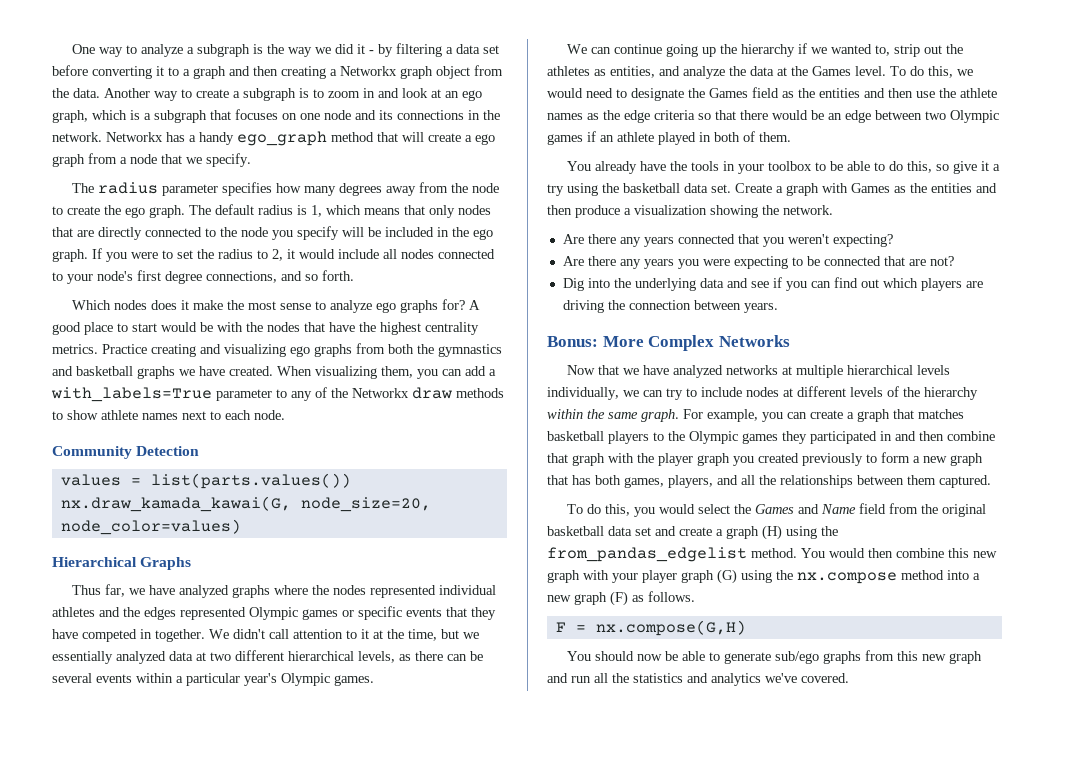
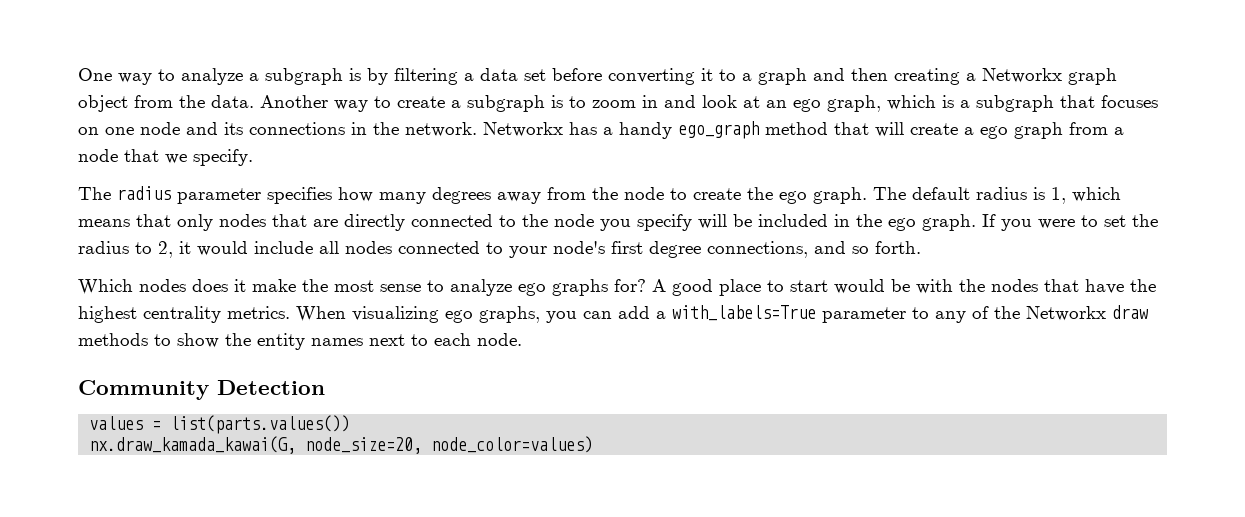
- One way to analyze a subgraph is the way we did it - by filtering a data set before converting it to a graph and then creating a Networkx graph object from the data.
+ One way to analyze a subgraph is by filtering a data set before converting it to a graph and then creating a Networkx graph object from the data.
- Practice creating and visualizing ego graphs from both the gymnastics and basketball graphs we have created. When visualizing them, you can add a with_labels=True parameter to any of the Networkx draw methods to show athlete names next to each node.
+ When visualizing ego graphs, you can add a with_labels=True parameter to any of the Networkx draw methods to show the entity names next to each node.
- Hierarchical Graphs
- Thus far, we have analyzed graphs where the nodes represented individual athletes and the edges represented Olympic games or specific events that they have competed in together. We didn't call attention to it at the time, but we essentially analyzed data at two different hierarchical levels, as there can be several events within a particular year's Olympic games.
- We can continue going up the hierarchy if we wanted to, strip out the athletes as entities, and analyze the data at the Games level. To do this, we would need to designate the Games field as the entities and then use the athlete names as the edge criteria so that there would be an edge between two Olympic games if an athlete played in both of them.
- You already have the tools in your toolbox to be able to do this, so give it a try using the basketball data set. Create a graph with Games as the entities and then produce a visualization showing the network.
- Are there any years connected that you weren't expecting?
- Are there any years you were expecting to be connected that are not?
- Dig into the underlying data and see if you can find out which players are driving the connection between years.
- Bonus: More Complex Networks
- Now that we have analyzed networks at multiple hierarchical levels individually, we can try to include nodes at different levels of the hierarchy within the same graph. For example, you can create a graph that matches basketball players to the Olympic games they participated in and then combine that graph with the player graph you created previously to form a new graph that has both games, players, and all the relationships between them captured.
- To do this, you would select the Games and Name field from the original basketball data set and create a graph (H) using the from_pandas_edgelist method. You would then combine this new graph with your player graph (G) using the nx.compose method into a new graph (F) as follows.
- F = nx.compose(G,H)
- You should now be able to generate sub/ego graphs from this new graph and run all the statistics and analytics we've covered.

